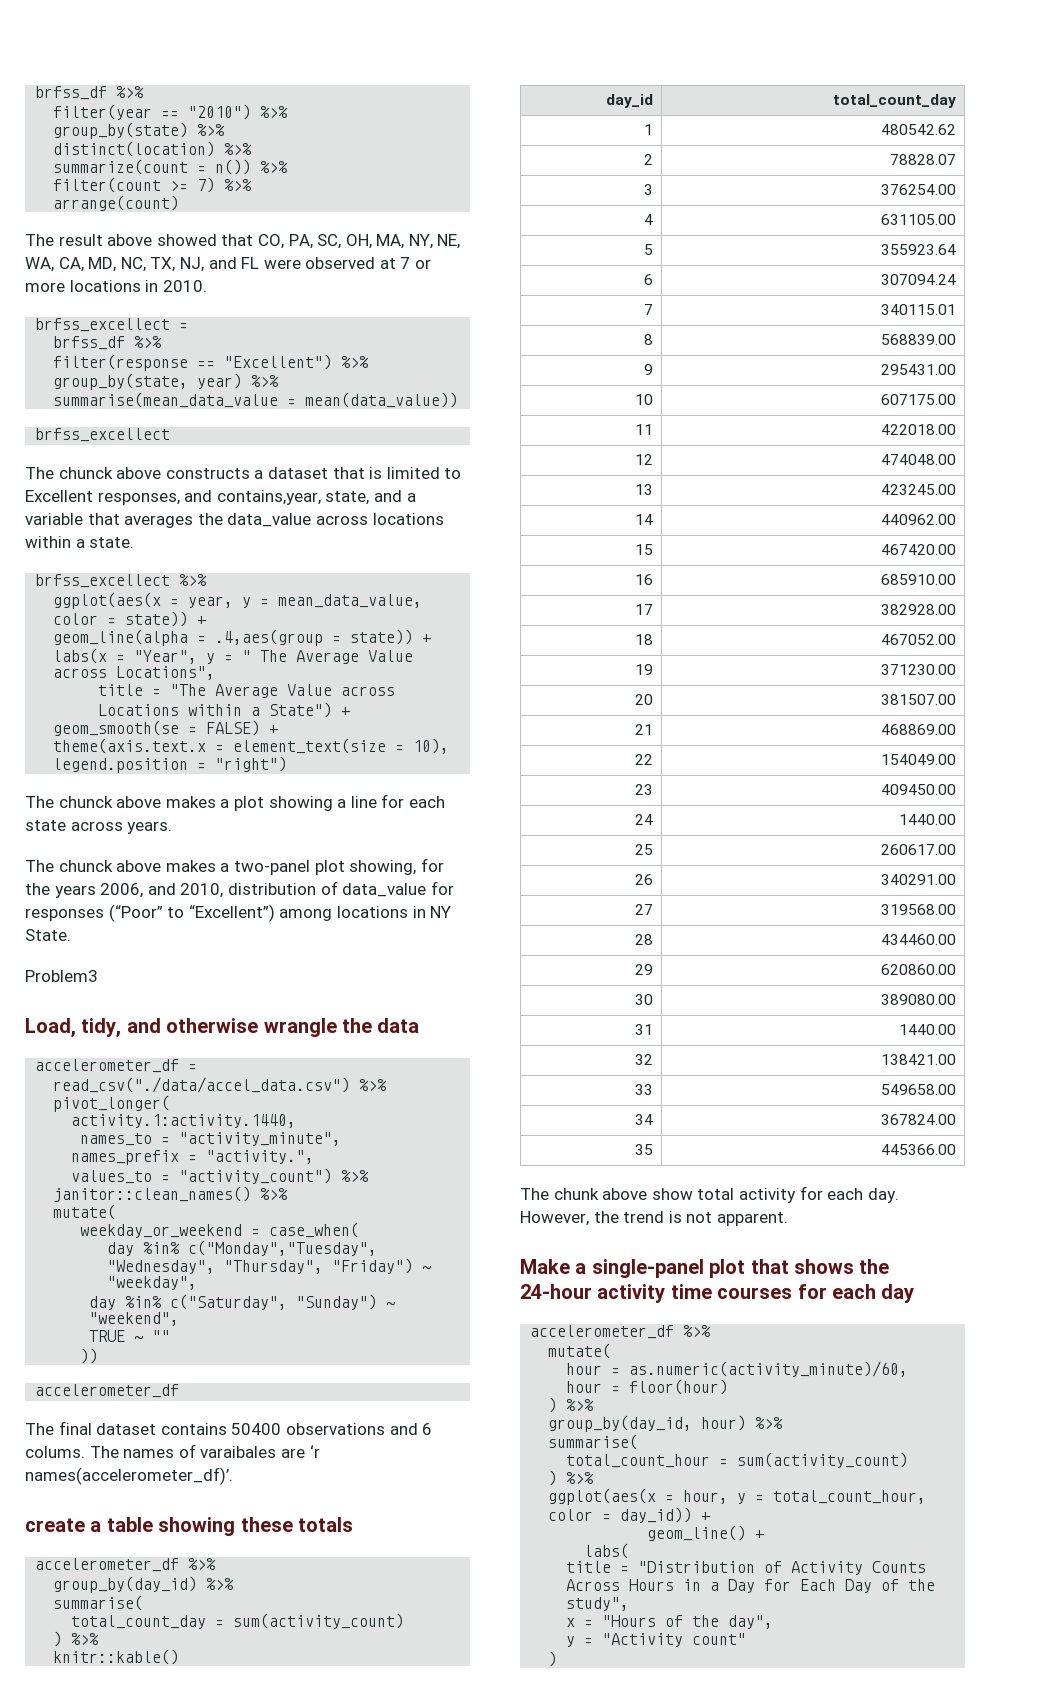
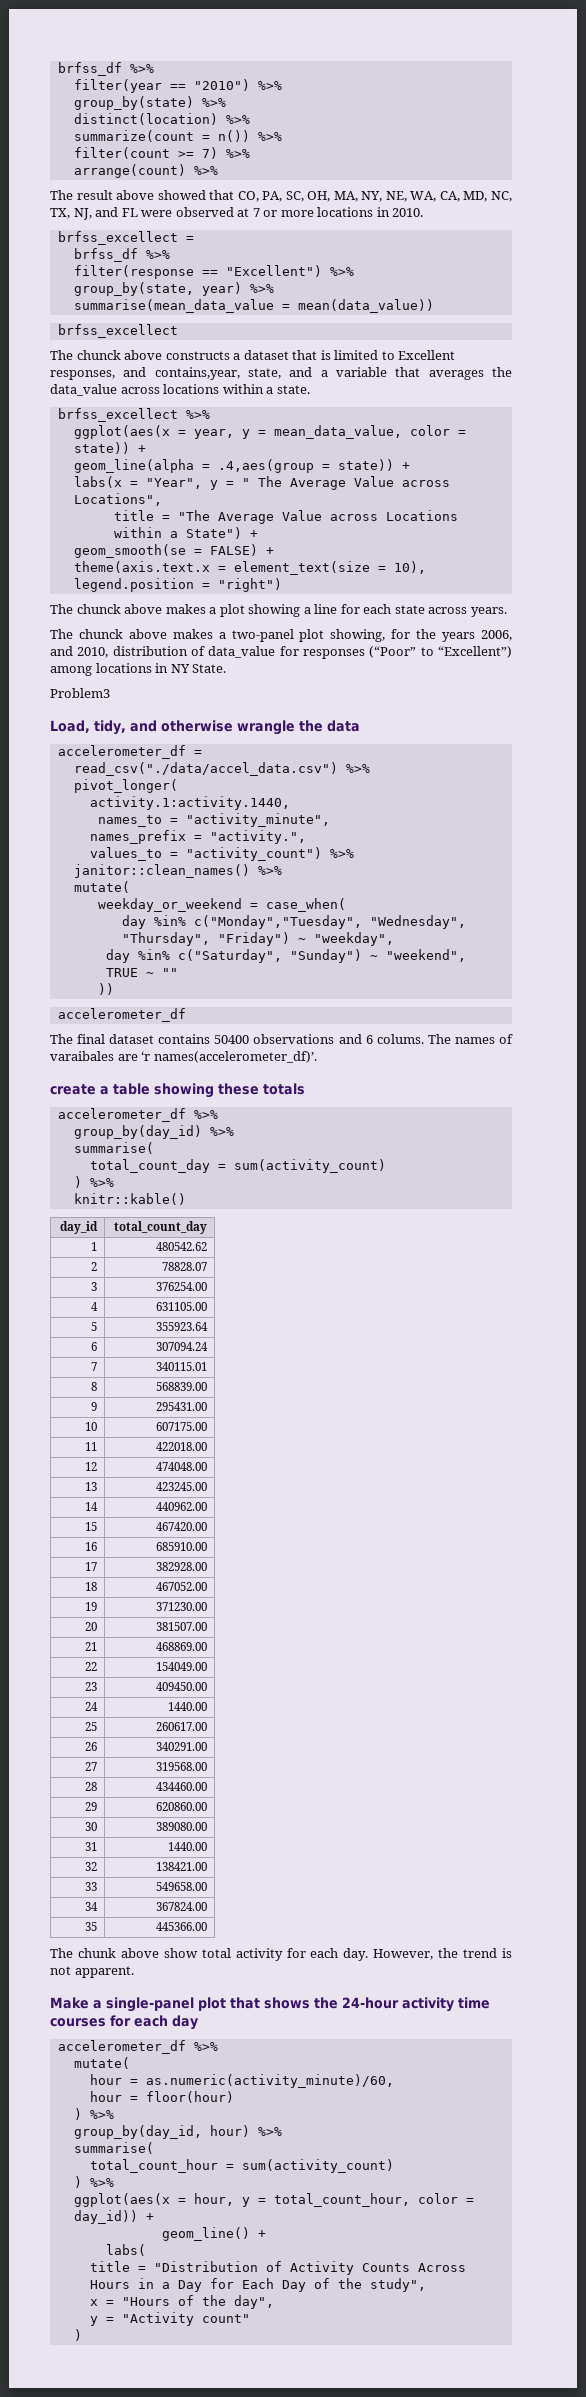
- arrange(count)
+ arrange(count) %>%

